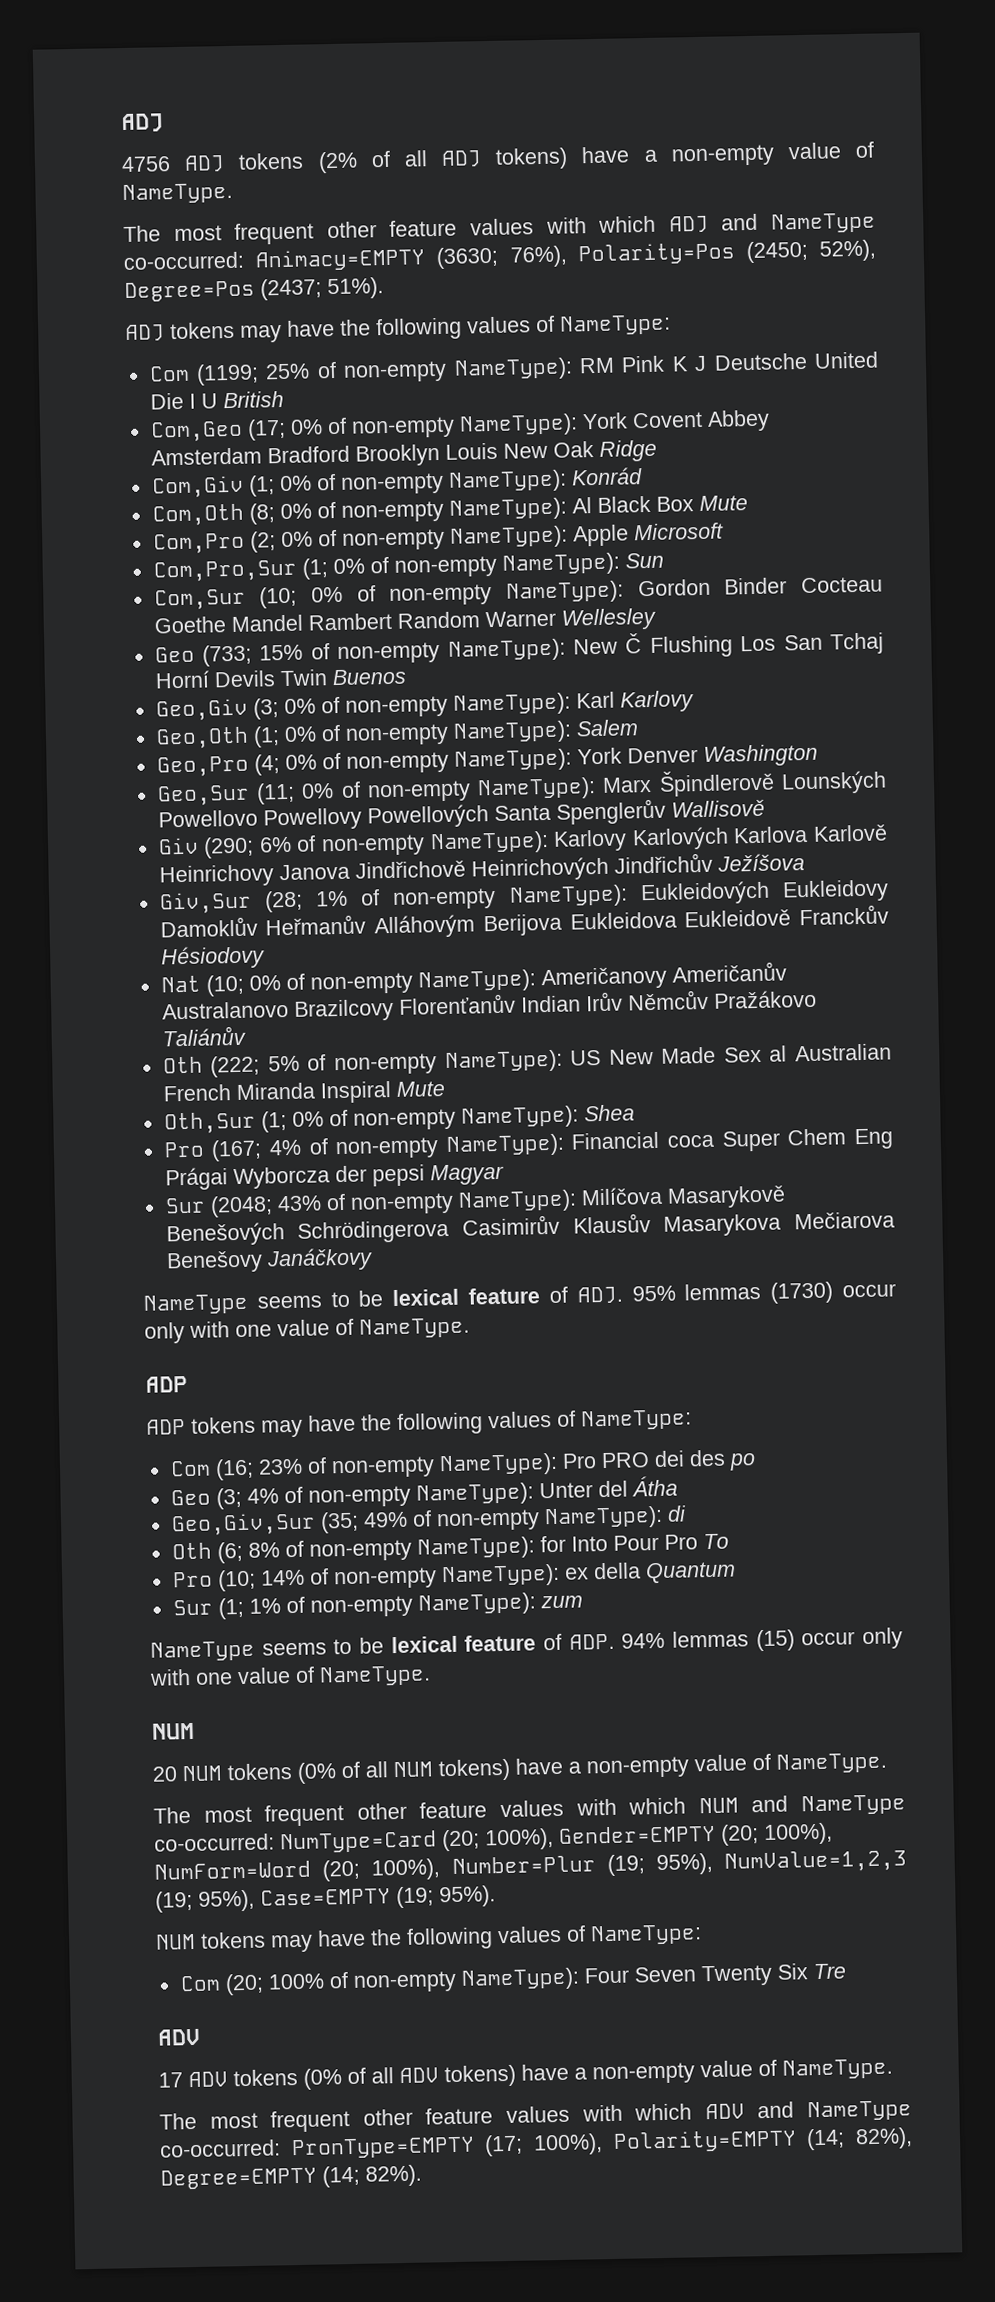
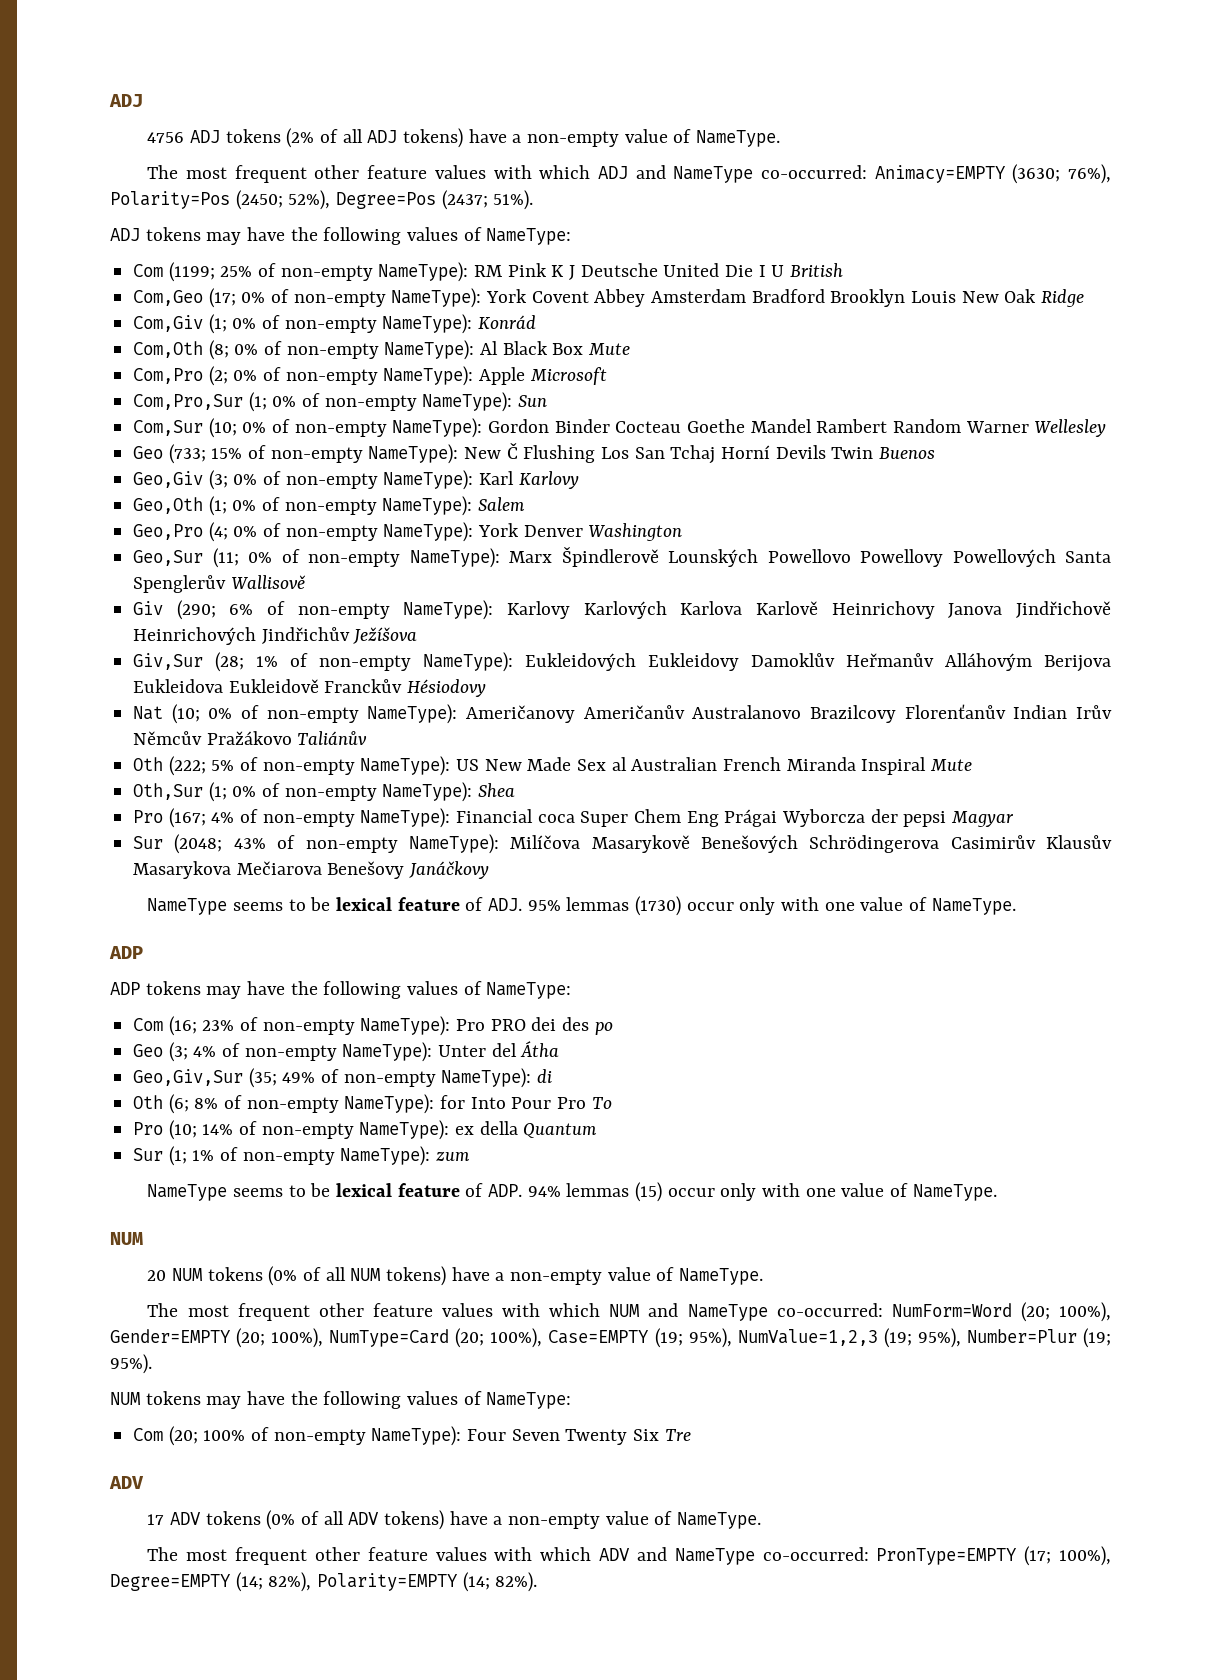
- The most frequent other feature values with which NUM and NameType co-occurred: NumType=Card (20; 100%), Gender=EMPTY (20; 100%), NumForm=Word (20; 100%), Number=Plur (19; 95%), NumValue=1,2,3 (19; 95%), Case=EMPTY (19; 95%).
+ The most frequent other feature values with which NUM and NameType co-occurred: NumForm=Word (20; 100%), Gender=EMPTY (20; 100%), NumType=Card (20; 100%), Case=EMPTY (19; 95%), NumValue=1,2,3 (19; 95%), Number=Plur (19; 95%).
- The most frequent other feature values with which ADV and NameType co-occurred: PronType=EMPTY (17; 100%), Polarity=EMPTY (14; 82%), Degree=EMPTY (14; 82%).
+ The most frequent other feature values with which ADV and NameType co-occurred: PronType=EMPTY (17; 100%), Degree=EMPTY (14; 82%), Polarity=EMPTY (14; 82%).

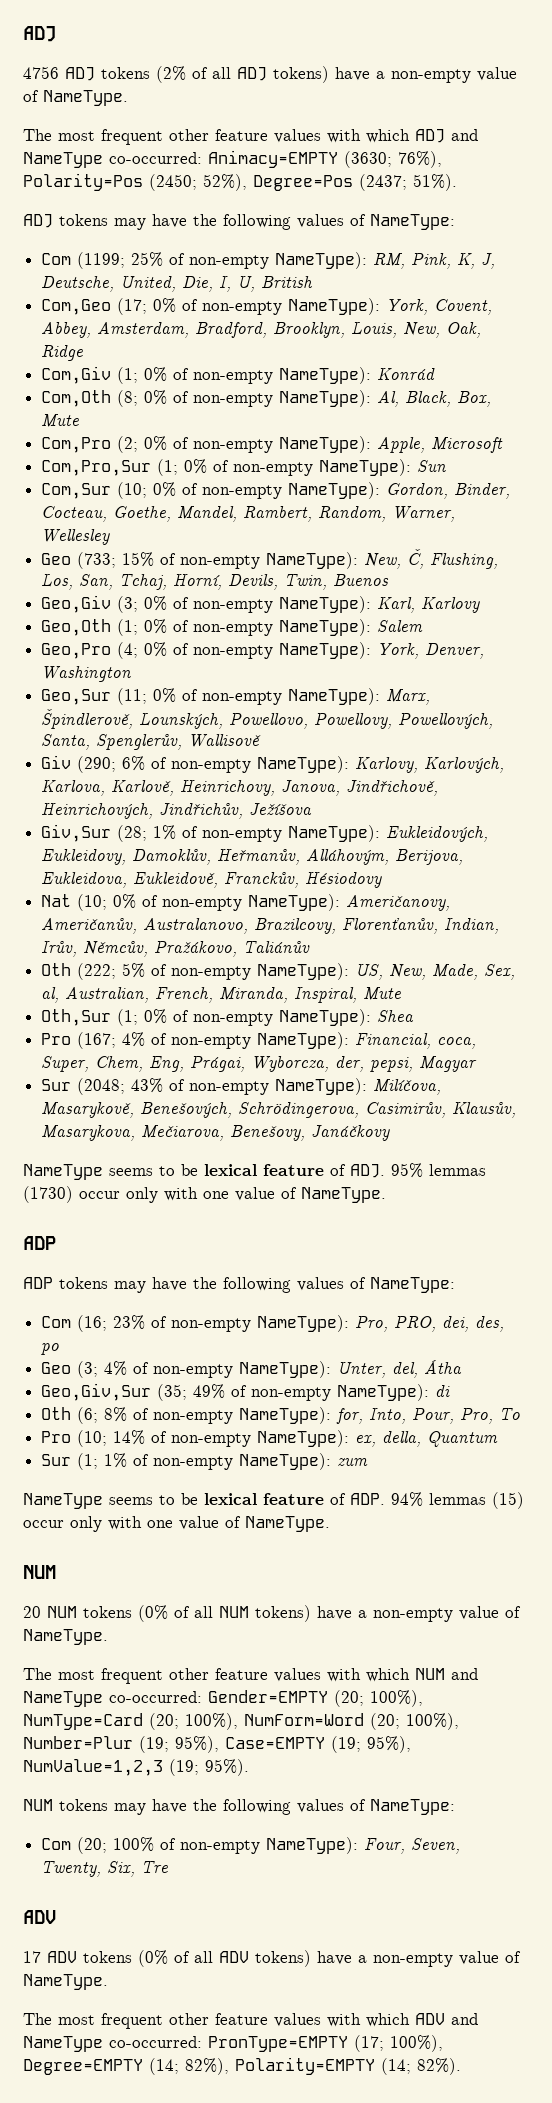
- Com (1199; 25% of non-empty NameType): RM Pink K J Deutsche United Die I U British
+ Com (1199; 25% of non-empty NameType): RM, Pink, K, J, Deutsche, United, Die, I, U, British
- Com,Geo (17; 0% of non-empty NameType): York Covent Abbey Amsterdam Bradford Brooklyn Louis New Oak Ridge
+ Com,Geo (17; 0% of non-empty NameType): York, Covent, Abbey, Amsterdam, Bradford, Brooklyn, Louis, New, Oak, Ridge
- Com,Oth (8; 0% of non-empty NameType): Al Black Box Mute
+ Com,Oth (8; 0% of non-empty NameType): Al, Black, Box, Mute
- Com,Pro (2; 0% of non-empty NameType): Apple Microsoft
+ Com,Pro (2; 0% of non-empty NameType): Apple, Microsoft
- Com,Sur (10; 0% of non-empty NameType): Gordon Binder Cocteau Goethe Mandel Rambert Random Warner Wellesley
+ Com,Sur (10; 0% of non-empty NameType): Gordon, Binder, Cocteau, Goethe, Mandel, Rambert, Random, Warner, Wellesley
- Geo (733; 15% of non-empty NameType): New Č Flushing Los San Tchaj Horní Devils Twin Buenos
+ Geo (733; 15% of non-empty NameType): New, Č, Flushing, Los, San, Tchaj, Horní, Devils, Twin, Buenos
- Geo,Giv (3; 0% of non-empty NameType): Karl Karlovy
+ Geo,Giv (3; 0% of non-empty NameType): Karl, Karlovy
- Geo,Pro (4; 0% of non-empty NameType): York Denver Washington
+ Geo,Pro (4; 0% of non-empty NameType): York, Denver, Washington
- Geo,Sur (11; 0% of non-empty NameType): Marx Špindlerově Lounských Powellovo Powellovy Powellových Santa Spenglerův Wallisově
+ Geo,Sur (11; 0% of non-empty NameType): Marx, Špindlerově, Lounských, Powellovo, Powellovy, Powellových, Santa, Spenglerův, Wallisově
- Giv (290; 6% of non-empty NameType): Karlovy Karlových Karlova Karlově Heinrichovy Janova Jindřichově Heinrichových Jindřichův Ježíšova
+ Giv (290; 6% of non-empty NameType): Karlovy, Karlových, Karlova, Karlově, Heinrichovy, Janova, Jindřichově, Heinrichových, Jindřichův, Ježíšova
- Giv,Sur (28; 1% of non-empty NameType): Eukleidových Eukleidovy Damoklův Heřmanův Alláhovým Berijova Eukleidova Eukleidově Franckův Hésiodovy
+ Giv,Sur (28; 1% of non-empty NameType): Eukleidových, Eukleidovy, Damoklův, Heřmanův, Alláhovým, Berijova, Eukleidova, Eukleidově, Franckův, Hésiodovy
- Nat (10; 0% of non-empty NameType): Američanovy Američanův Australanovo Brazilcovy Florenťanův Indian Irův Němcův Pražákovo Taliánův
+ Nat (10; 0% of non-empty NameType): Američanovy, Američanův, Australanovo, Brazilcovy, Florenťanův, Indian, Irův, Němcův, Pražákovo, Taliánův
- Oth (222; 5% of non-empty NameType): US New Made Sex al Australian French Miranda Inspiral Mute
+ Oth (222; 5% of non-empty NameType): US, New, Made, Sex, al, Australian, French, Miranda, Inspiral, Mute
- Pro (167; 4% of non-empty NameType): Financial coca Super Chem Eng Prágai Wyborcza der pepsi Magyar
+ Pro (167; 4% of non-empty NameType): Financial, coca, Super, Chem, Eng, Prágai, Wyborcza, der, pepsi, Magyar
- Sur (2048; 43% of non-empty NameType): Milíčova Masarykově Benešových Schrödingerova Casimirův Klausův Masarykova Mečiarova Benešovy Janáčkovy
+ Sur (2048; 43% of non-empty NameType): Milíčova, Masarykově, Benešových, Schrödingerova, Casimirův, Klausův, Masarykova, Mečiarova, Benešovy, Janáčkovy
- Com (16; 23% of non-empty NameType): Pro PRO dei des po
+ Com (16; 23% of non-empty NameType): Pro, PRO, dei, des, po
- Geo (3; 4% of non-empty NameType): Unter del Átha
+ Geo (3; 4% of non-empty NameType): Unter, del, Átha
- Oth (6; 8% of non-empty NameType): for Into Pour Pro To
+ Oth (6; 8% of non-empty NameType): for, Into, Pour, Pro, To
- Pro (10; 14% of non-empty NameType): ex della Quantum
+ Pro (10; 14% of non-empty NameType): ex, della, Quantum
- The most frequent other feature values with which NUM and NameType co-occurred: NumForm=Word (20; 100%), Gender=EMPTY (20; 100%), NumType=Card (20; 100%), Case=EMPTY (19; 95%), NumValue=1,2,3 (19; 95%), Number=Plur (19; 95%).
+ The most frequent other feature values with which NUM and NameType co-occurred: Gender=EMPTY (20; 100%), NumType=Card (20; 100%), NumForm=Word (20; 100%), Number=Plur (19; 95%), Case=EMPTY (19; 95%), NumValue=1,2,3 (19; 95%).
- Com (20; 100% of non-empty NameType): Four Seven Twenty Six Tre
+ Com (20; 100% of non-empty NameType): Four, Seven, Twenty, Six, Tre

